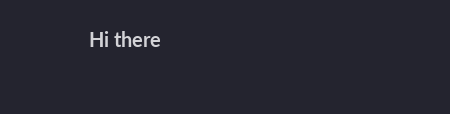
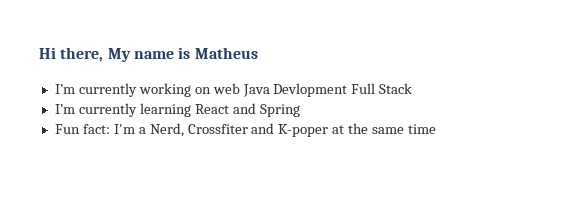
- Hi there
+ Hi there, My name is Matheus
+ I’m currently working on web Java Devlopment Full Stack
+ I’m currently learning React and Spring
+ Fun fact: I'm a Nerd, Crossfiter and K-poper at the same time

